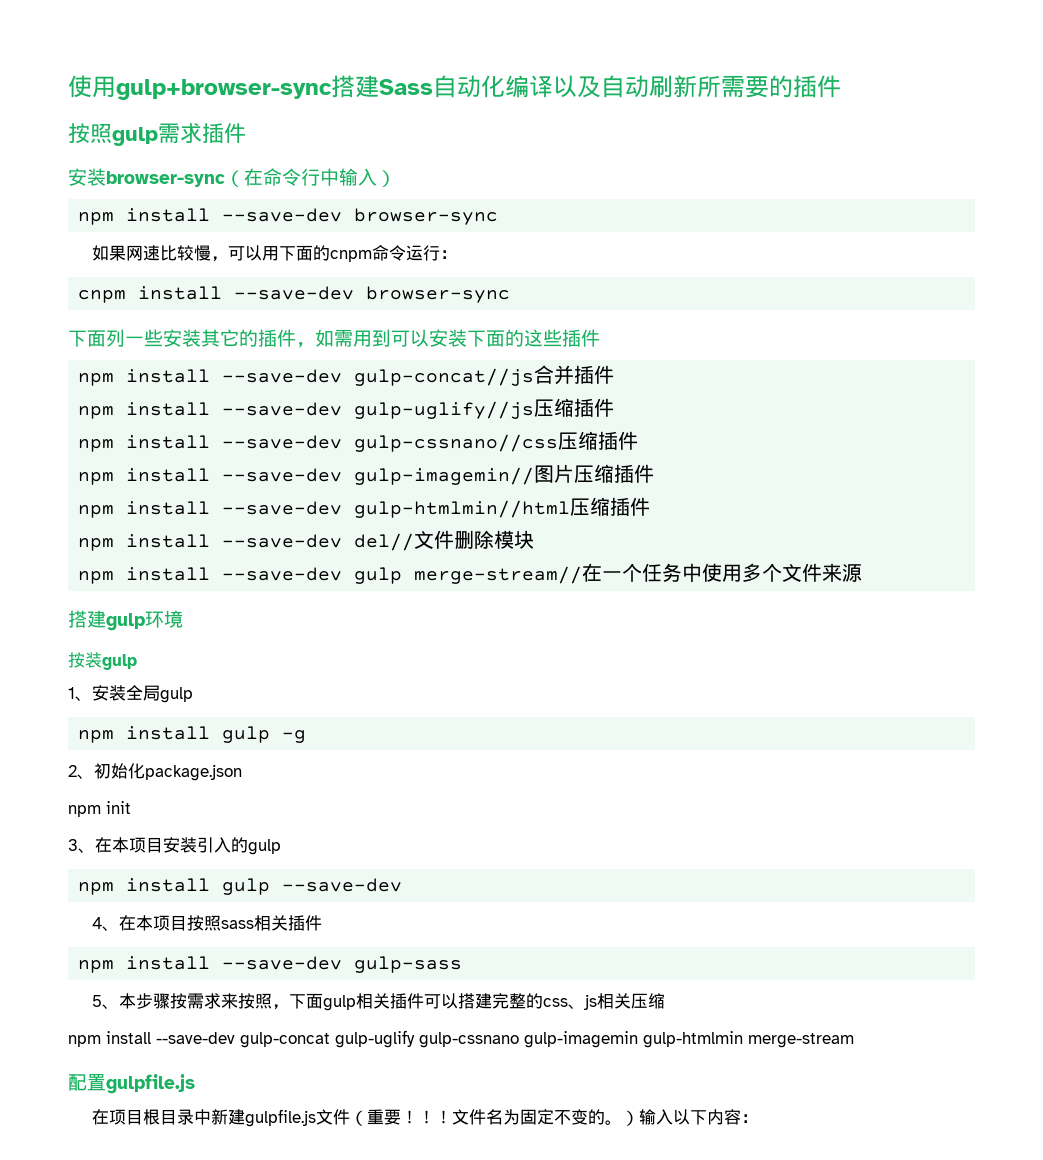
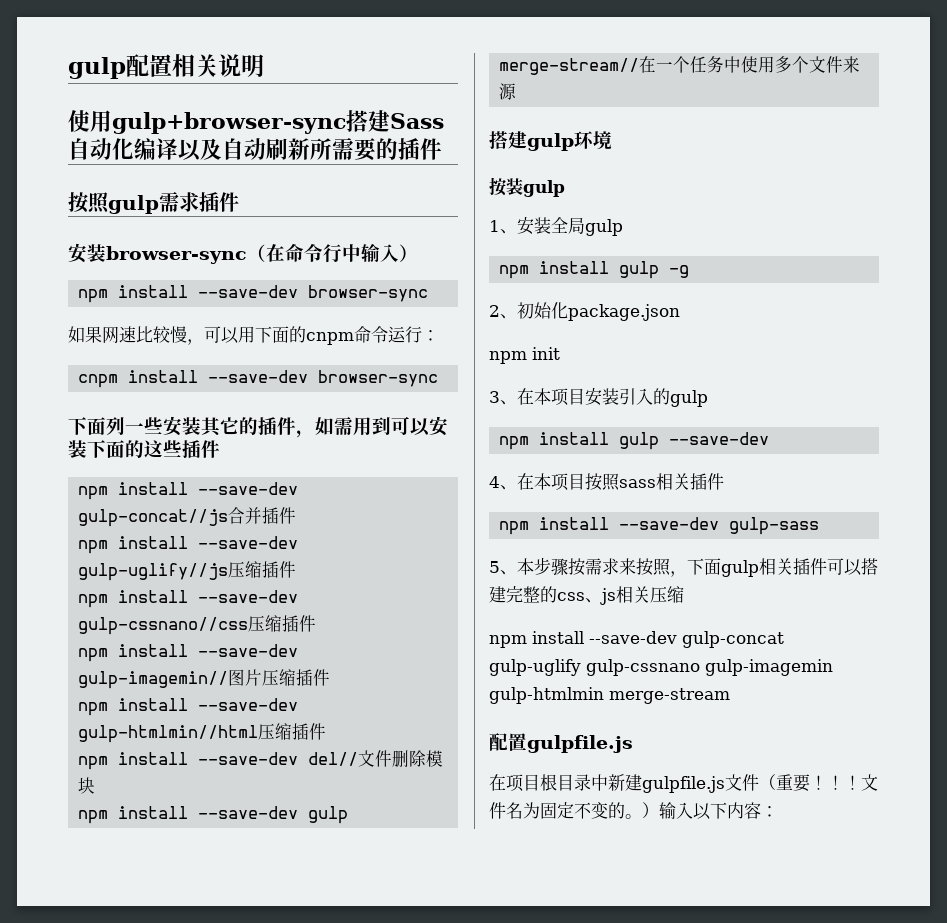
+ gulp配置相关说明

